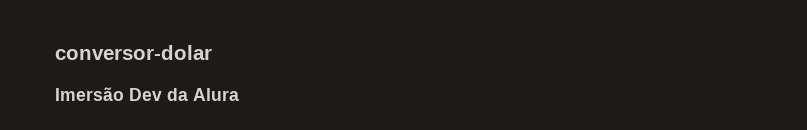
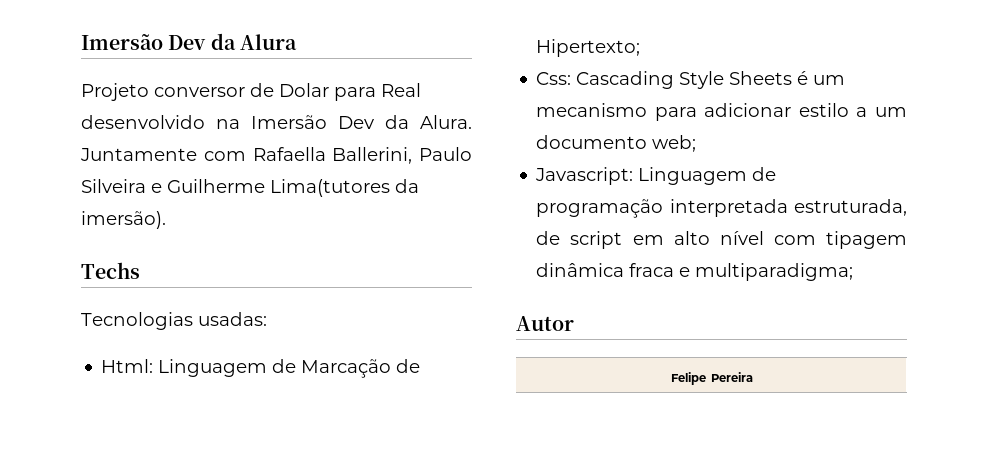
- conversor-dolar
+ Projeto conversor de Dolar para Real desenvolvido na Imersão Dev da Alura. Juntamente com Rafaella Ballerini, Paulo Silveira e Guilherme Lima(tutores da imersão).
+ Techs
+ Tecnologias usadas:
+ Html: Linguagem de Marcação de Hipertexto;
+ Css: Cascading Style Sheets é um mecanismo para adicionar estilo a um documento web;
+ Javascript: Linguagem de programação interpretada estruturada, de script em alto nível com tipagem dinâmica fraca e multiparadigma;
+ Autor
+ Felipe Pereira

